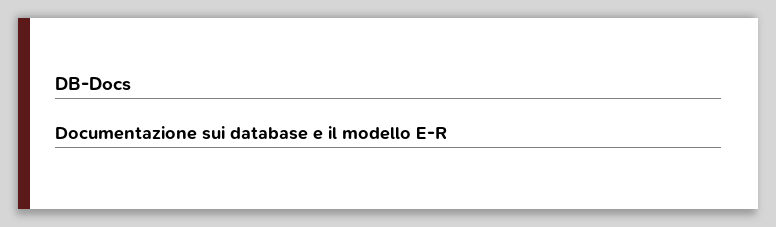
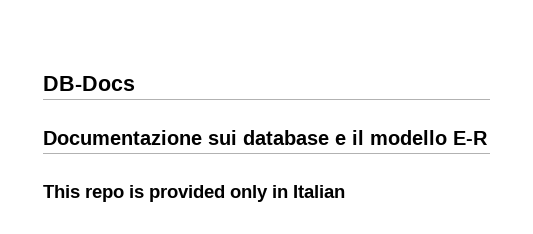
+ This repo is provided only in Italian

